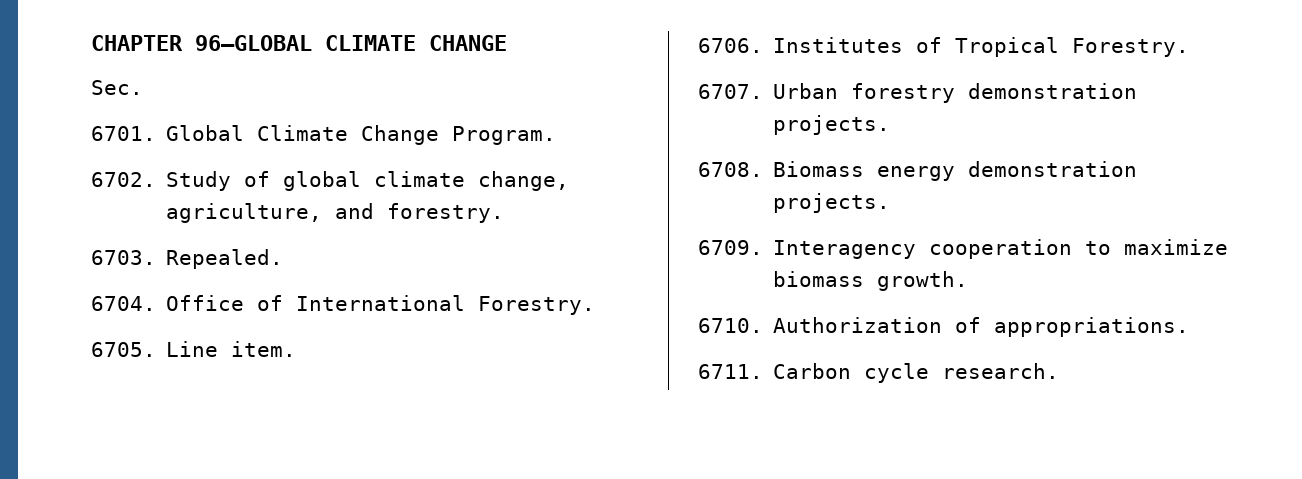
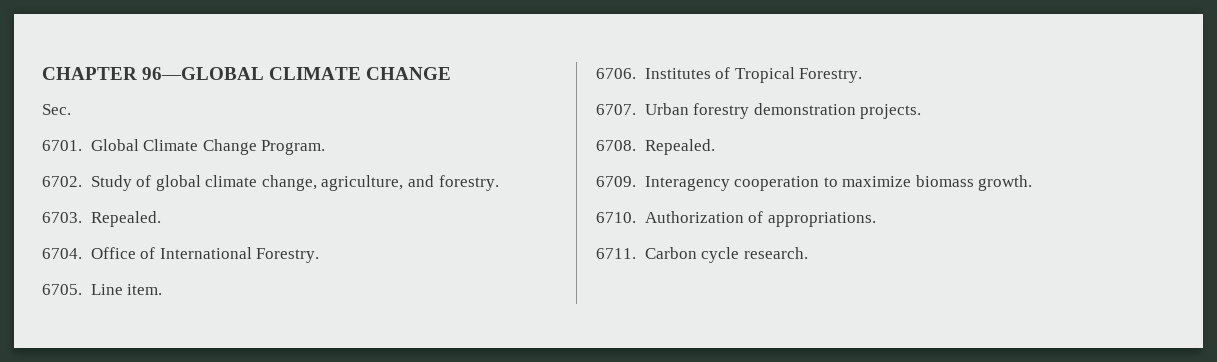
- 6708. Biomass energy demonstration projects.
+ 6708. Repealed.

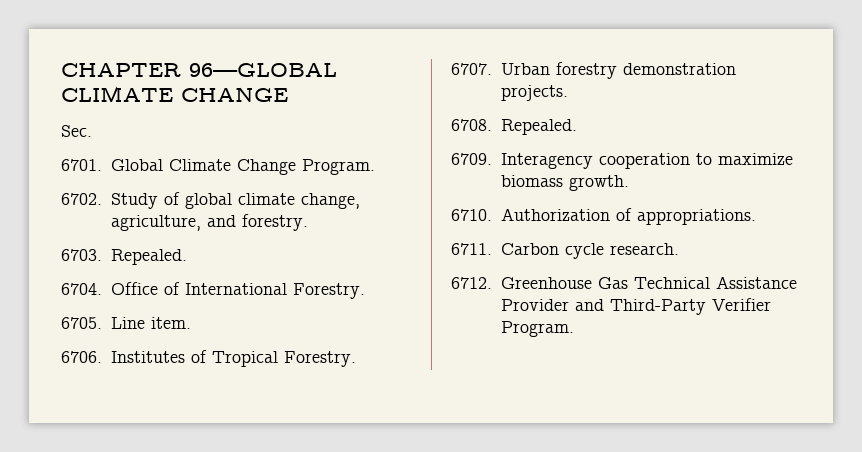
+ 6712. Greenhouse Gas Technical Assistance Provider and Third-Party Verifier Program.

